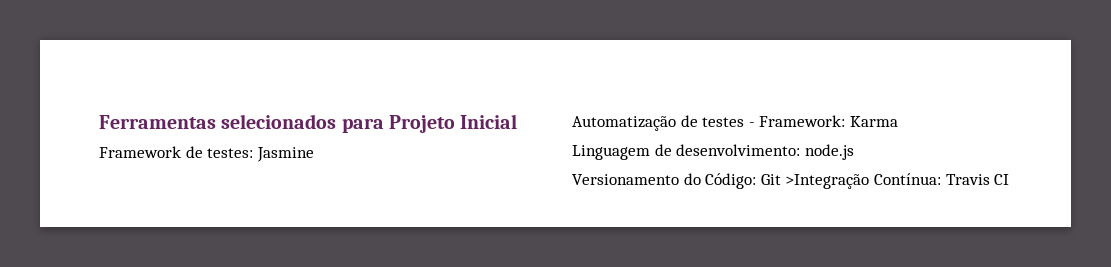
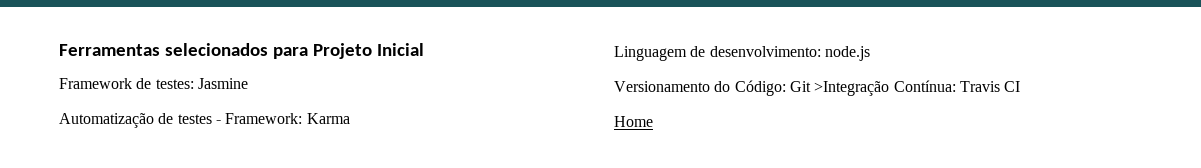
+ Home

